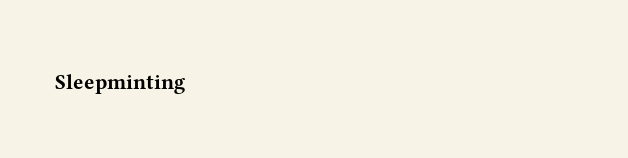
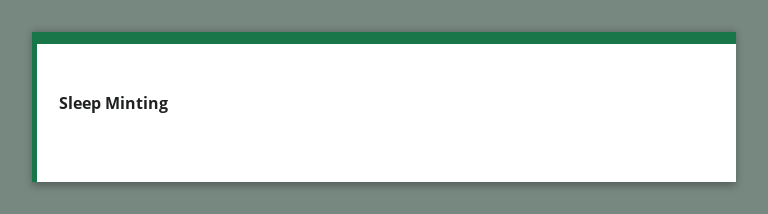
- Sleepminting
+ Sleep Minting

